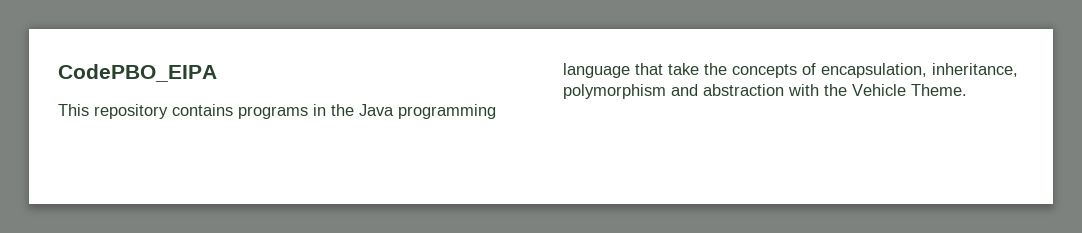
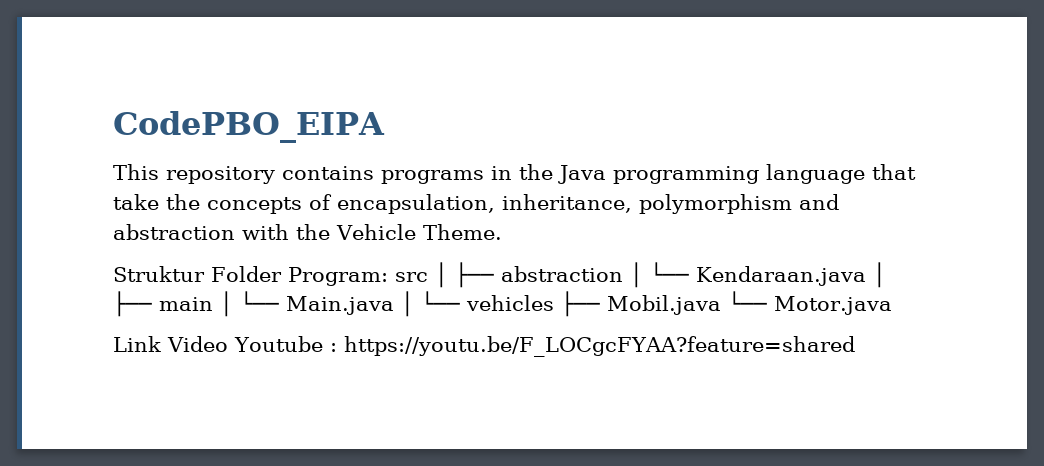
+ Struktur Folder Program: src │ ├── abstraction │ └── Kendaraan.java │ ├── main │ └── Main.java │ └── vehicles ├── Mobil.java └── Motor.java
+ Link Video Youtube : https://youtu.be/F_LOCgcFYAA?feature=shared

